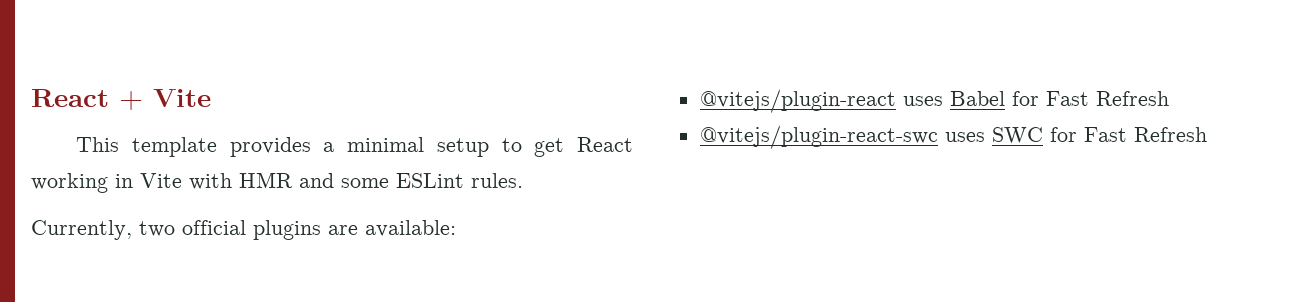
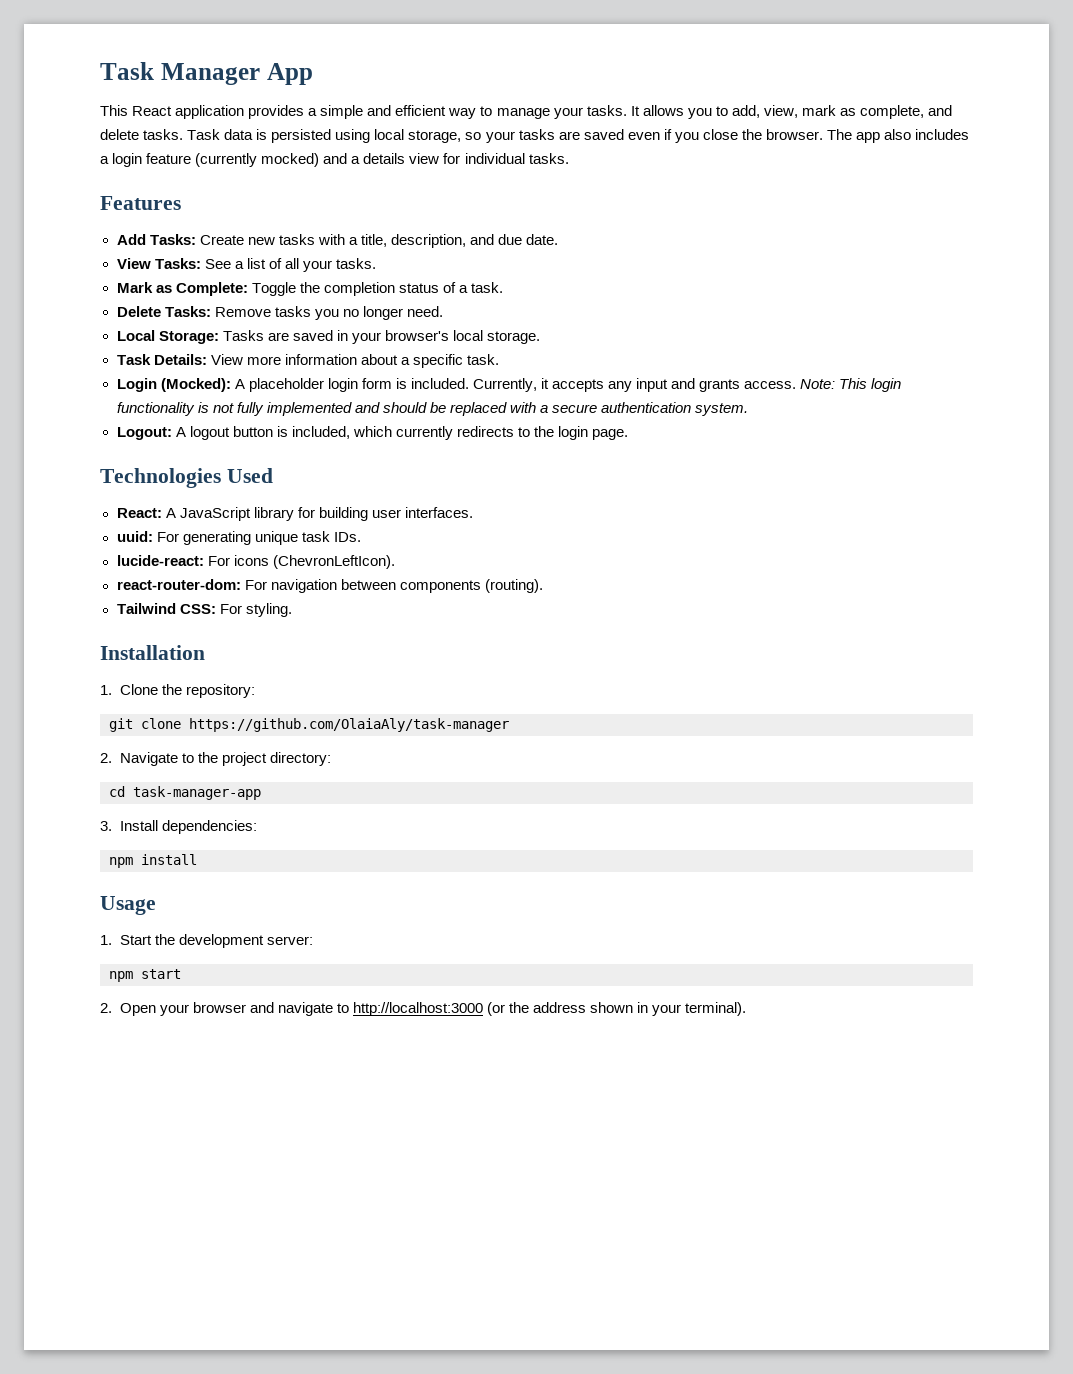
- React + Vite
- This template provides a minimal setup to get React working in Vite with HMR and some ESLint rules.
- Currently, two official plugins are available:
- @vitejs/plugin-react uses Babel for Fast Refresh
- @vitejs/plugin-react-swc uses SWC for Fast Refresh
+ Task Manager App
+ This React application provides a simple and efficient way to manage your tasks. It allows you to add, view, mark as complete, and delete tasks. Task data is persisted using local storage, so your tasks are saved even if you close the browser. The app also includes a login feature (currently mocked) and a details view for individual tasks.
+ Features
+ Add Tasks: Create new tasks with a title, description, and due date.
+ View Tasks: See a list of all your tasks.
+ Mark as Complete: Toggle the completion status of a task.
+ Delete Tasks: Remove tasks you no longer need.
+ Local Storage: Tasks are saved in your browser's local storage.
+ Task Details: View more information about a specific task.
+ Login (Mocked): A placeholder login form is included. Currently, it accepts any input and grants access. Note: This login functionality is not fully implemented and should be replaced with a secure authentication system.
+ Logout: A logout button is included, which currently redirects to the login page.
+ Technologies Used
+ React: A JavaScript library for building user interfaces.
+ uuid: For generating unique task IDs.
+ lucide-react: For icons (ChevronLeftIcon).
+ react-router-dom: For navigation between components (routing).
+ Tailwind CSS: For styling.
+ Installation
+ 1. Clone the repository:
+ git clone https://github.com/OlaiaAly/task-manager
+ 2. Navigate to the project directory:
+ cd task-manager-app
+ 3. Install dependencies:
+ npm install
+ Usage
+ 1. Start the development server:
+ npm start
+ 2. Open your browser and navigate to http://localhost:3000 (or the address shown in your terminal).

